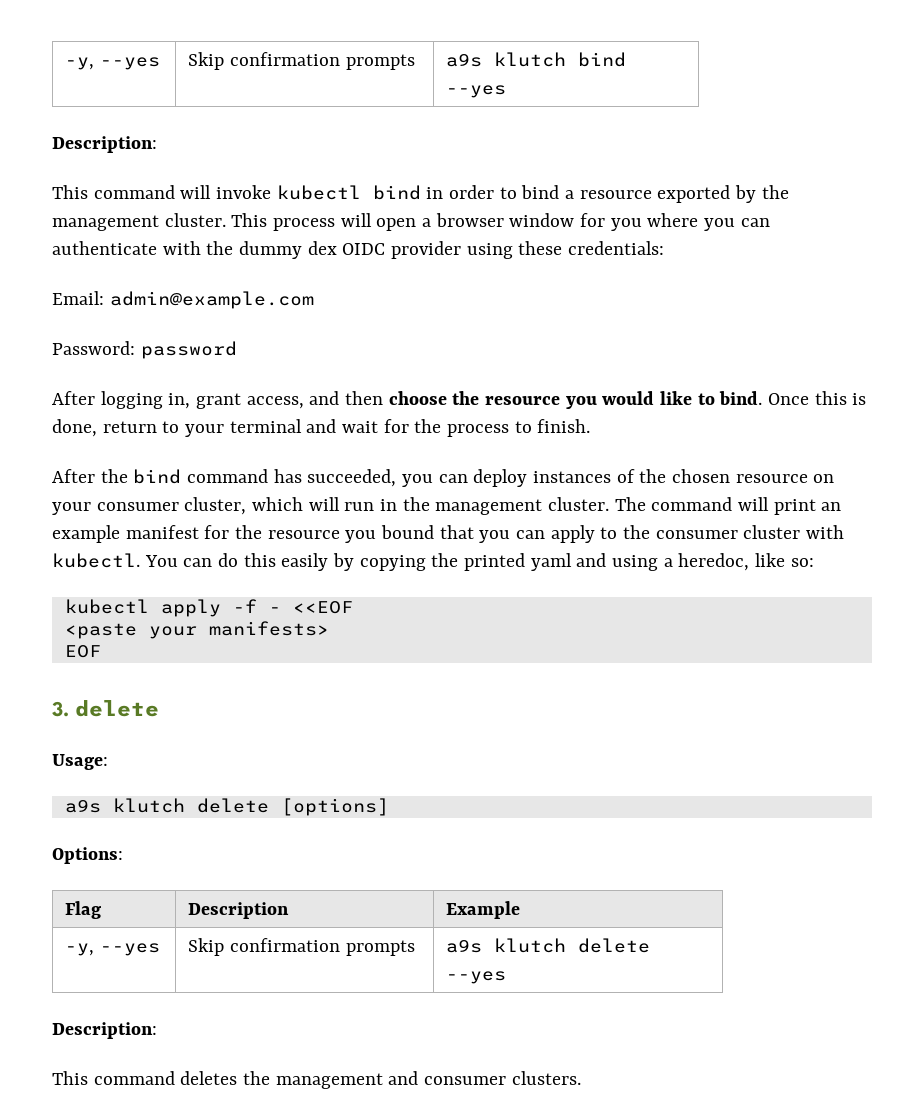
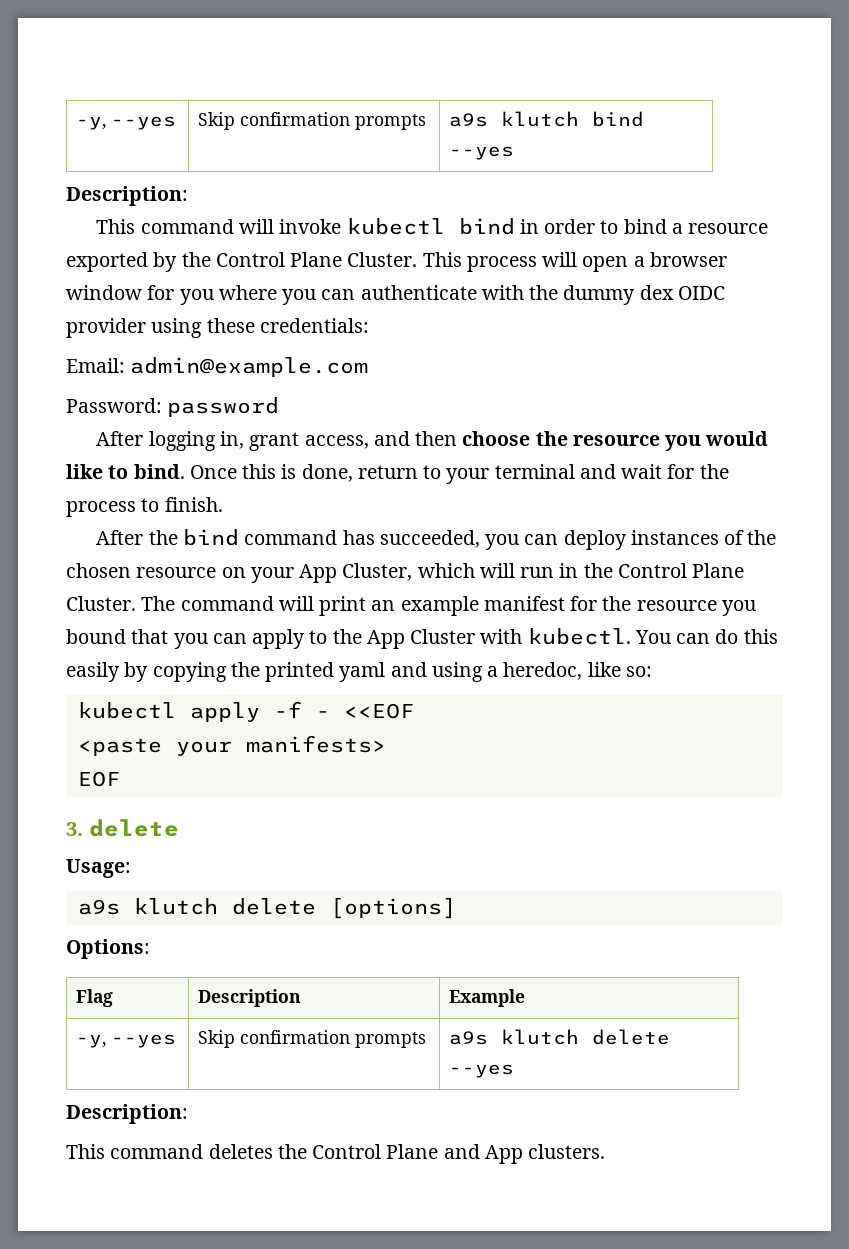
- This command will invoke kubectl bind in order to bind a resource exported by the management cluster.
+ This command will invoke kubectl bind in order to bind a resource exported by the Control Plane Cluster.
- After the bind command has succeeded, you can deploy instances of the chosen resource on your consumer cluster, which will run in the management cluster.
+ After the bind command has succeeded, you can deploy instances of the chosen resource on your App Cluster, which will run in the Control Plane Cluster.
- The command will print an example manifest for the resource you bound that you can apply to the consumer cluster with kubectl.
+ The command will print an example manifest for the resource you bound that you can apply to the App Cluster with kubectl.
- This command deletes the management and consumer clusters.
+ This command deletes the Control Plane and App clusters.

